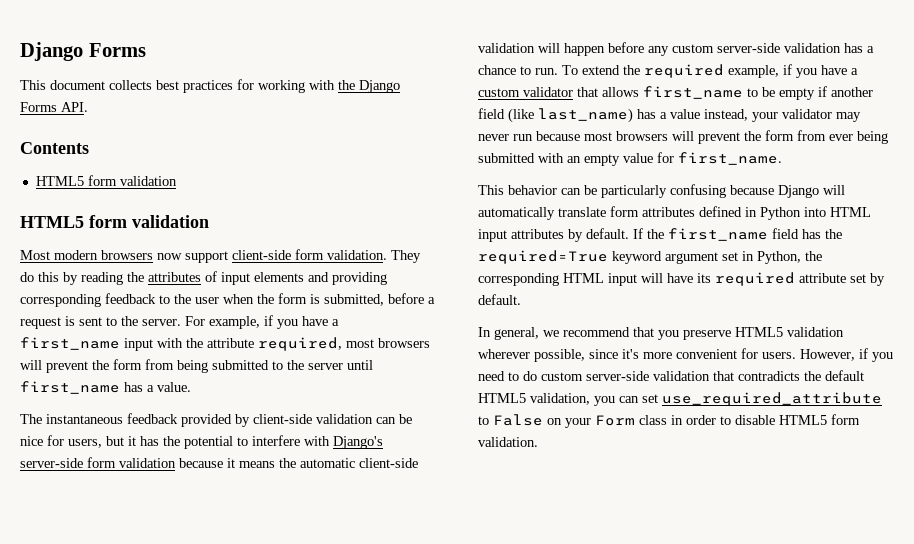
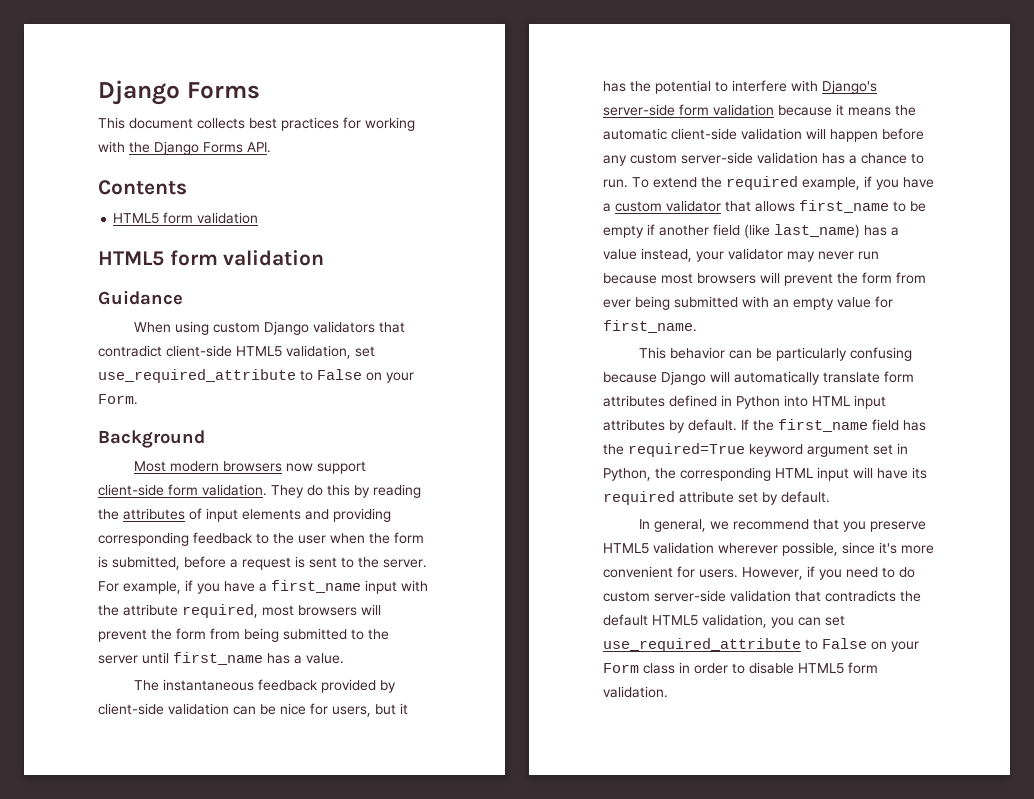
+ Guidance
+ When using custom Django validators that contradict client-side HTML5 validation, set use_required_attribute to False on your Form.
+ Background

